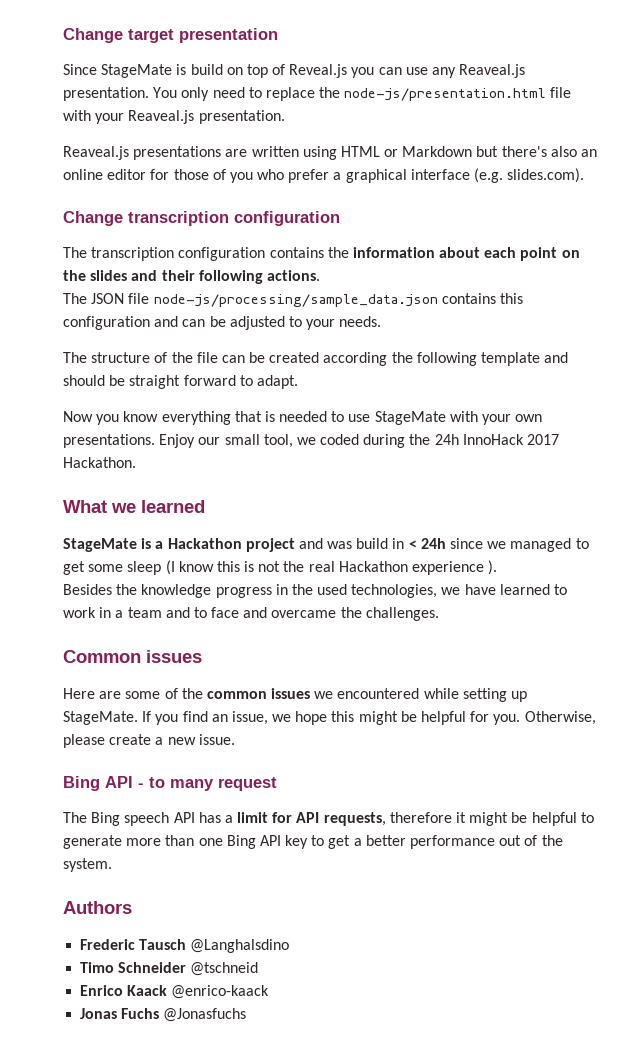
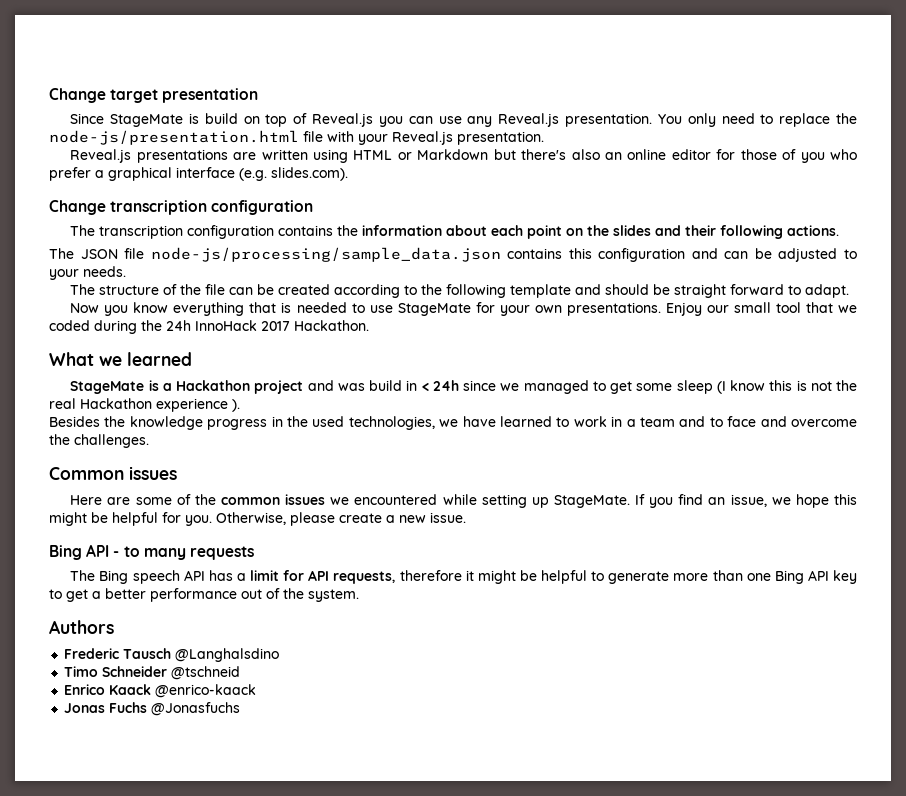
- Since StageMate is build on top of Reveal.js you can use any Reaveal.js presentation.
+ Since StageMate is build on top of Reveal.js you can use any Reveal.js presentation.
- You only need to replace the node-js/presentation.html file with your Reaveal.js presentation.
+ You only need to replace the node-js/presentation.html file with your Reveal.js presentation.
- Reaveal.js presentations are written using HTML or Markdown but there's also an online editor for those of you who prefer a graphical interface (e.g. slides.com).
+ Reveal.js presentations are written using HTML or Markdown but there's also an online editor for those of you who prefer a graphical interface (e.g. slides.com).
- The structure of the file can be created according the following template and should be straight forward to adapt.
+ The structure of the file can be created according to the following template and should be straight forward to adapt.
- Now you know everything that is needed to use StageMate with your own presentations.
+ Now you know everything that is needed to use StageMate for your own presentations.
- Enjoy our small tool, we coded during the 24h InnoHack 2017 Hackathon.
+ Enjoy our small tool that we coded during the 24h InnoHack 2017 Hackathon.
- Besides the knowledge progress in the used technologies, we have learned to work in a team and to face and overcame the challenges.
+ Besides the knowledge progress in the used technologies, we have learned to work in a team and to face and overcome the challenges.
- Bing API - to many request
+ Bing API - to many requests

